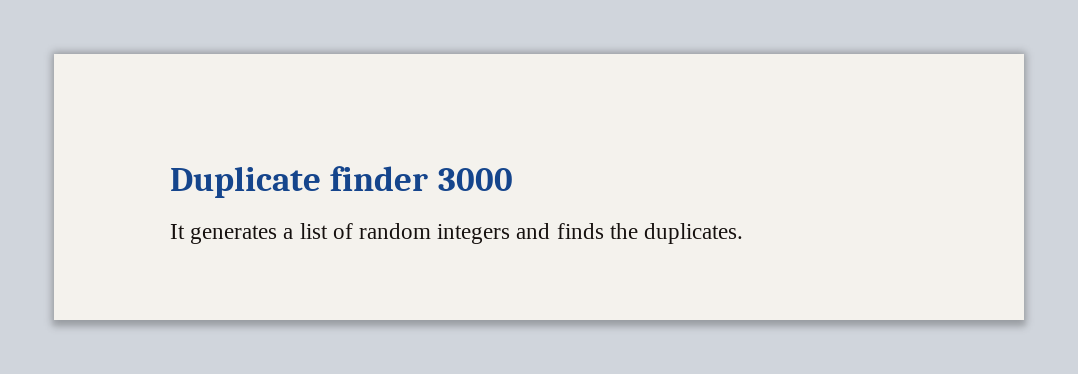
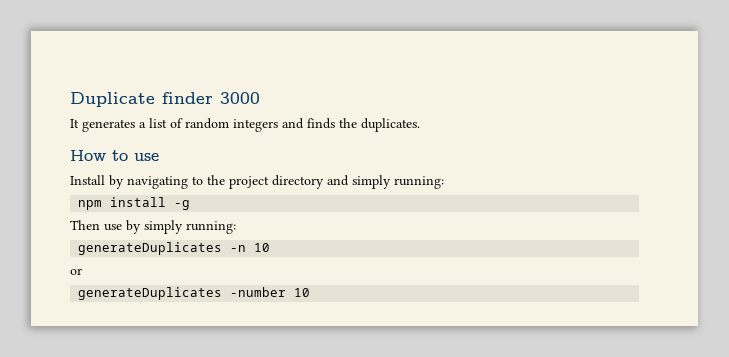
+ How to use
+ Install by navigating to the project directory and simply running:
+ npm install -g
+ Then use by simply running:
+ generateDuplicates -n 10
+ or
+ generateDuplicates -number 10

